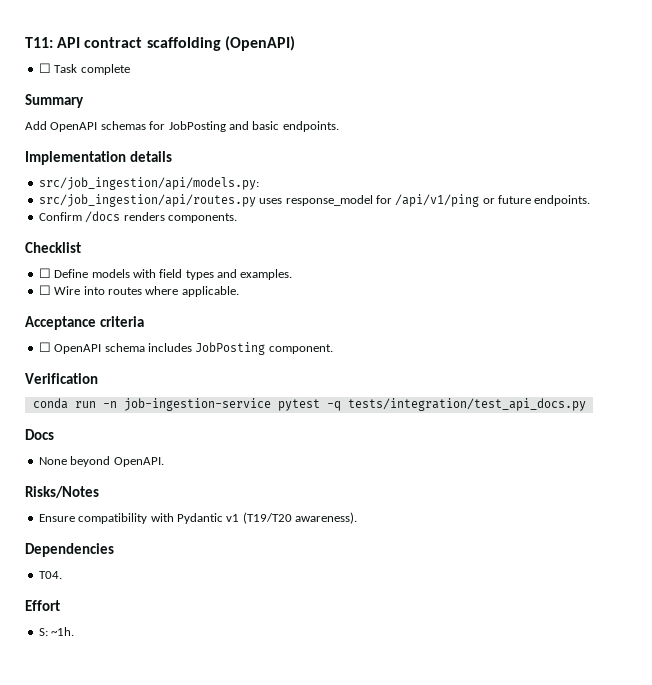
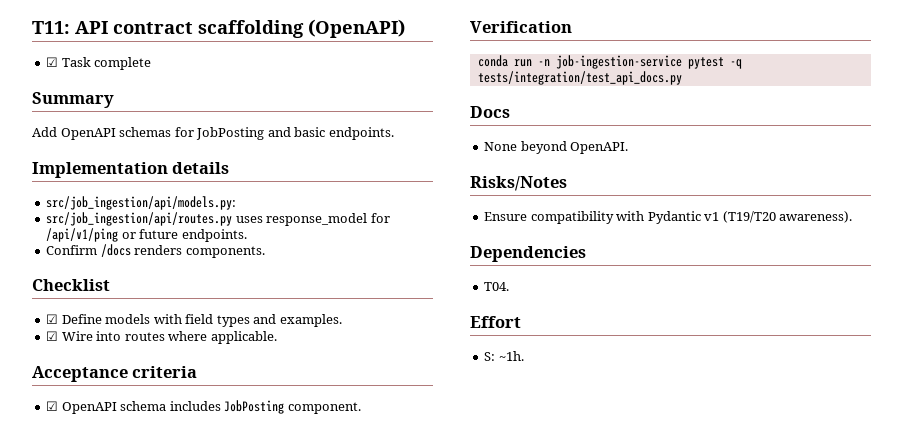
- ☐ Task complete
+ ☑ Task complete
- ☐ Define models with field types and examples.
+ ☑ Define models with field types and examples.
- ☐ Wire into routes where applicable.
+ ☑ Wire into routes where applicable.
- ☐ OpenAPI schema includes JobPosting component.
+ ☑ OpenAPI schema includes JobPosting component.

